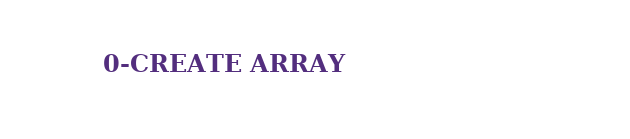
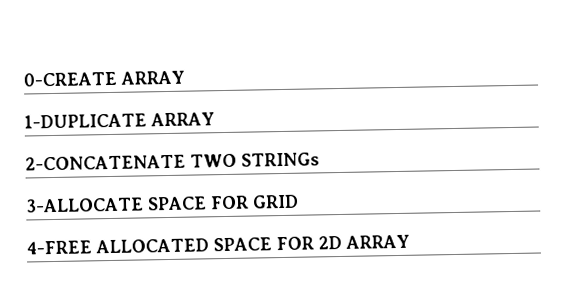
+ 1-DUPLICATE ARRAY
+ 2-CONCATENATE TWO STRINGs
+ 3-ALLOCATE SPACE FOR GRID
+ 4-FREE ALLOCATED SPACE FOR 2D ARRAY

